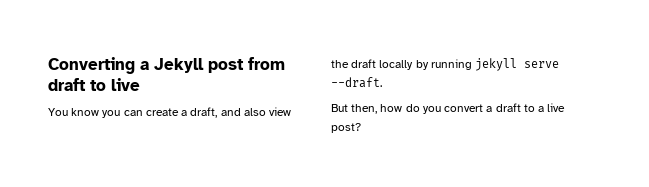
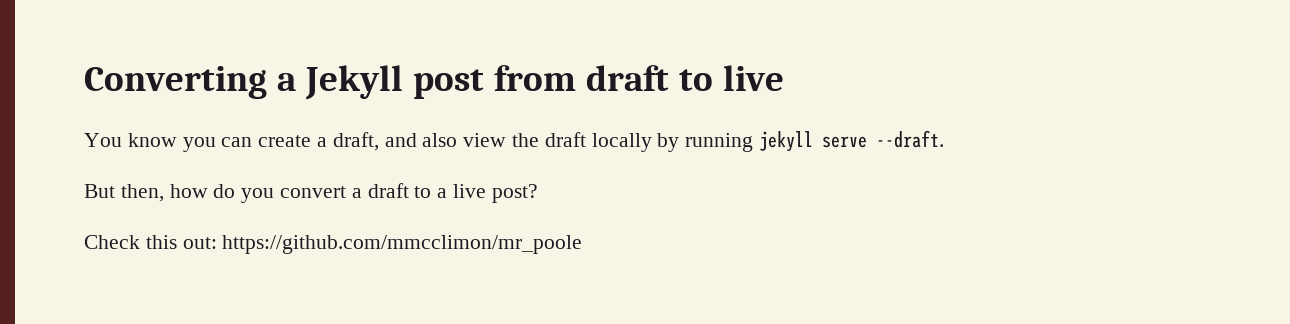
+ Check this out: https://github.com/mmcclimon/mr_poole

